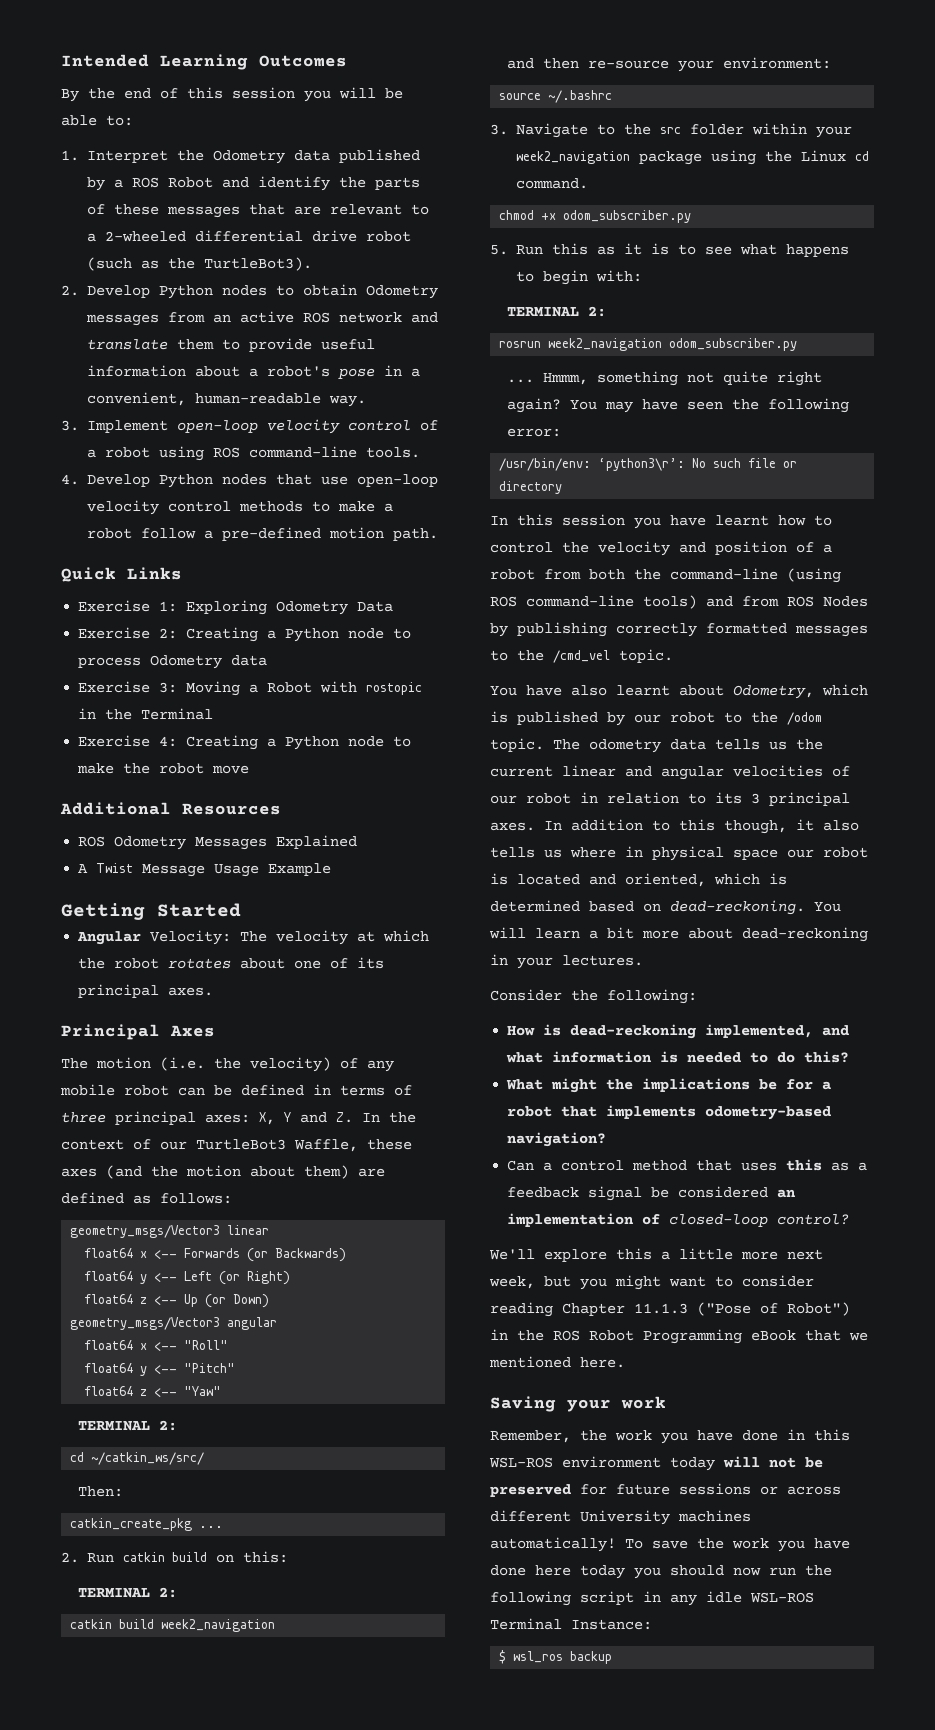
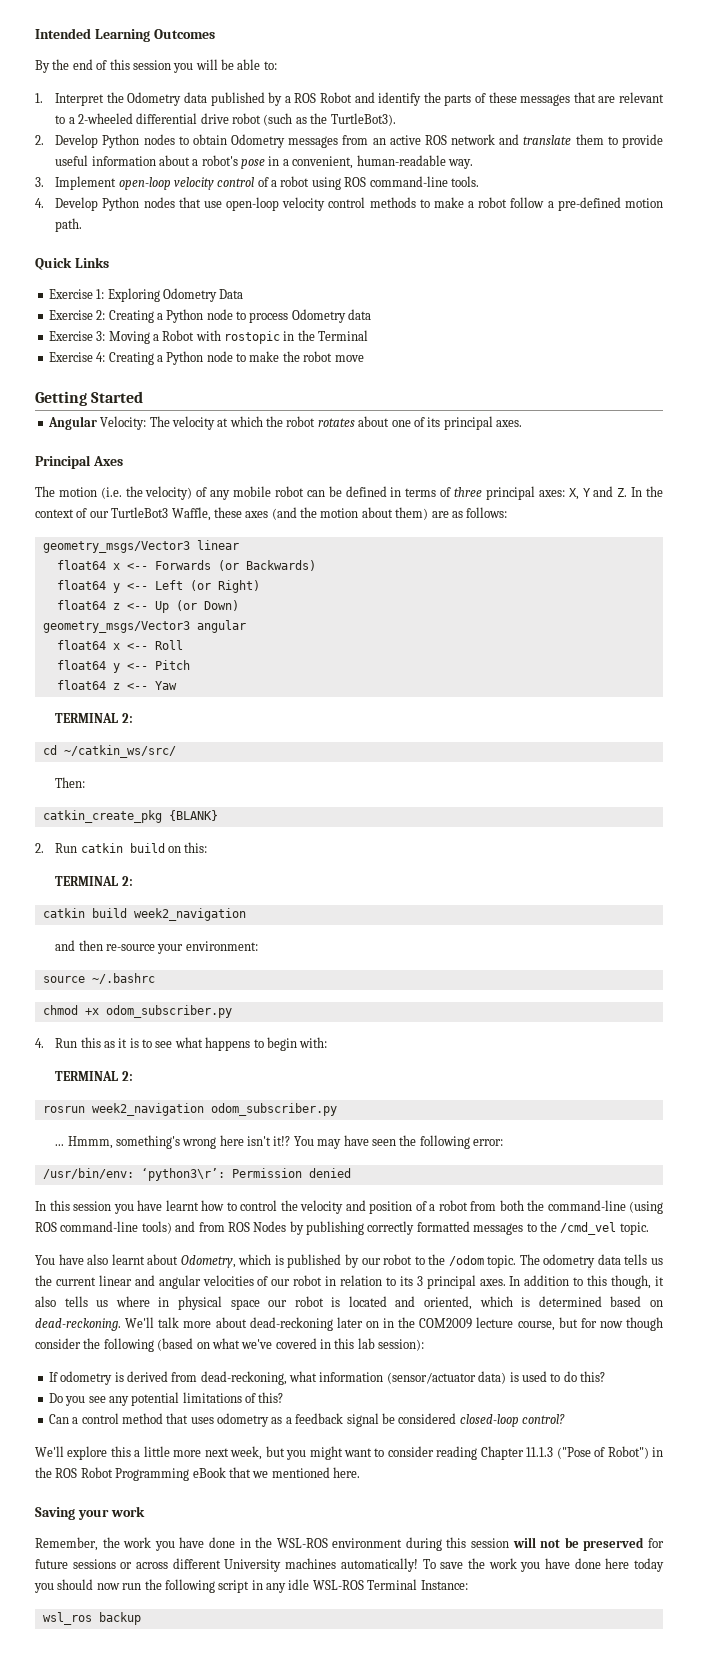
- Additional Resources
- ROS Odometry Messages Explained
- A Twist Message Usage Example
- The motion (i.e. the velocity) of any mobile robot can be defined in terms of three principal axes: X, Y and Z. In the context of our TurtleBot3 Waffle, these axes (and the motion about them) are defined as follows:
+ The motion (i.e. the velocity) of any mobile robot can be defined in terms of three principal axes: X, Y and Z. In the context of our TurtleBot3 Waffle, these axes (and the motion about them) are as follows:
- float64 x <-- "Roll"
- float64 y <-- "Pitch"
- float64 z <-- "Yaw"
+ float64 x <-- Roll
+ float64 y <-- Pitch
+ float64 z <-- Yaw
- catkin_create_pkg ...
+ catkin_create_pkg {BLANK}
- 3. Navigate to the src folder within your week2_navigation package using the Linux cd command.
- 5. Run this as it is to see what happens to begin with:
+ 4. Run this as it is to see what happens to begin with:
- Hmmm, something not quite right again?
+ Hmmm, something's wrong here isn't it!?
- /usr/bin/env: ‘python3\r’: No such file or directory
+ /usr/bin/env: ‘python3\r’: Permission denied
- You will learn a bit more about dead-reckoning in your lectures.
- Consider the following:
- How is dead-reckoning implemented, and what information is needed to do this?
- What might the implications be for a robot that implements odometry-based navigation?
+ We'll talk more about dead-reckoning later on in the COM2009 lecture course, but for now though consider the following (based on what we've covered in this lab session):
+ If odometry is derived from dead-reckoning, what information (sensor/actuator data) is used to do this?
+ Do you see any potential limitations of this?
- Can a control method that uses this as a feedback signal be considered an implementation of closed-loop control?
+ Can a control method that uses odometry as a feedback signal be considered closed-loop control?
- Remember, the work you have done in this WSL-ROS environment today will not be preserved for future sessions or across different University machines automatically!
+ Remember, the work you have done in the WSL-ROS environment during this session will not be preserved for future sessions or across different University machines automatically!
- $ wsl_ros backup
+ wsl_ros backup

